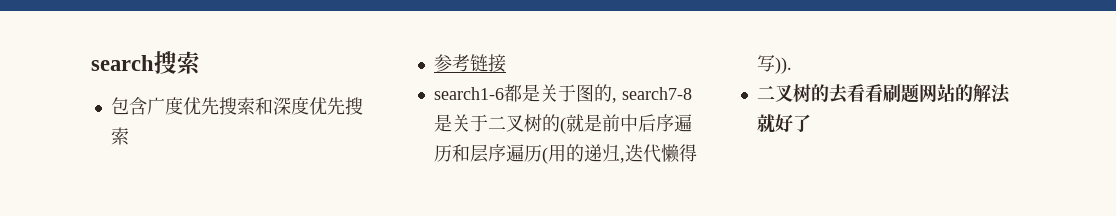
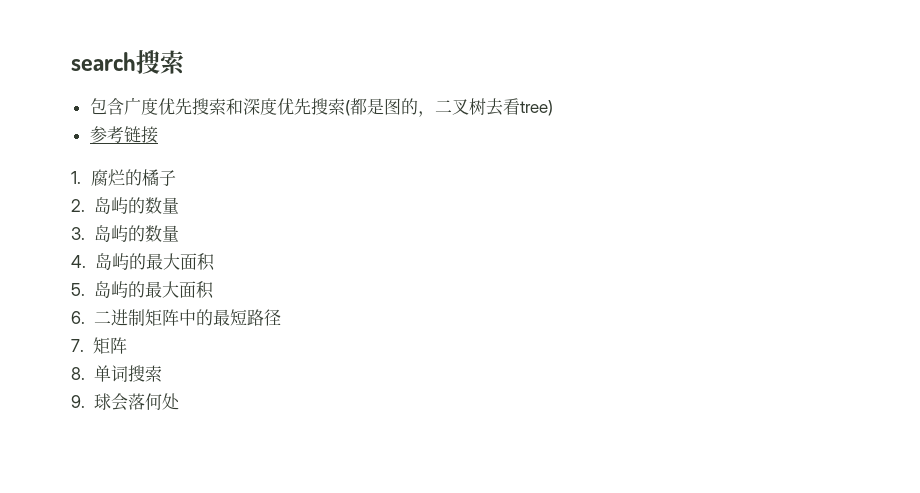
- 包含广度优先搜索和深度优先搜索
+ 包含广度优先搜索和深度优先搜索(都是图的，二叉树去看tree)
  参考链接
- search1-6都是关于图的, search7-8是关于二叉树的(就是前中后序遍历和层序遍历(用的递归,迭代懒得写)).
- 二叉树的去看看刷题网站的解法就好了
+ 1.腐烂的橘子
+ 2.岛屿的数量
+ 3.岛屿的数量
+ 4.岛屿的最大面积
+ 5.岛屿的最大面积
+ 6.二进制矩阵中的最短路径
+ 7.矩阵
+ 8.单词搜索
+ 9.球会落何处

